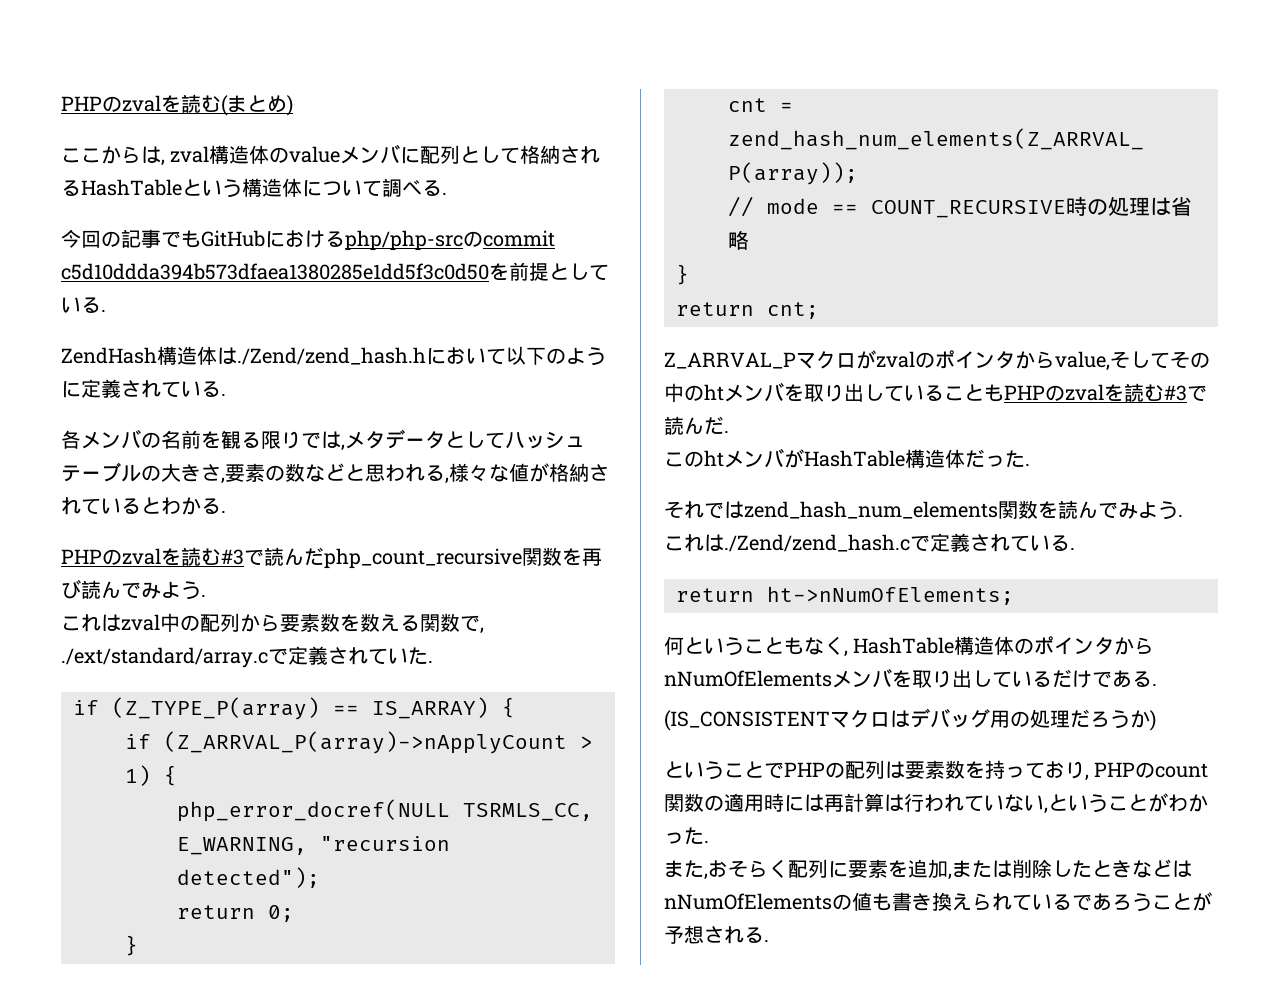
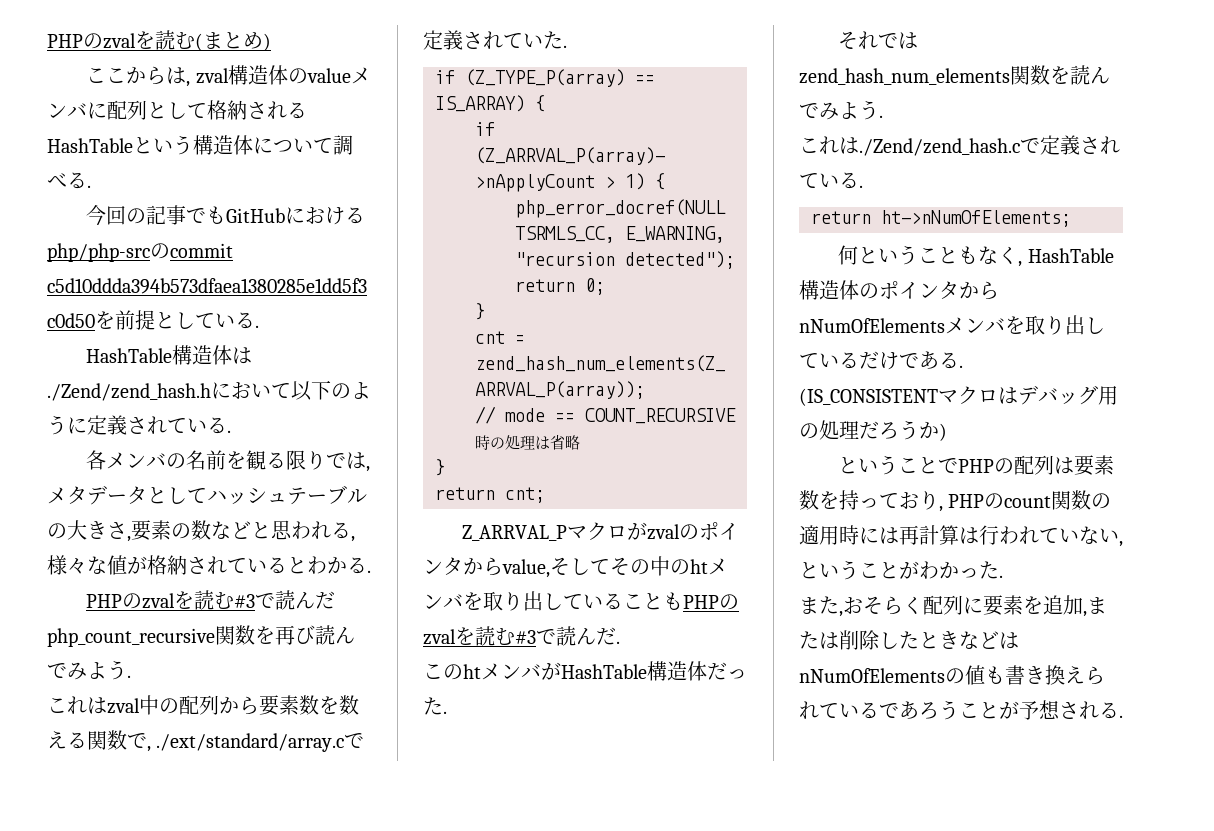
- ZendHash構造体は./Zend/zend_hash.hにおいて以下のように定義されている.
+ HashTable構造体は./Zend/zend_hash.hにおいて以下のように定義されている.

